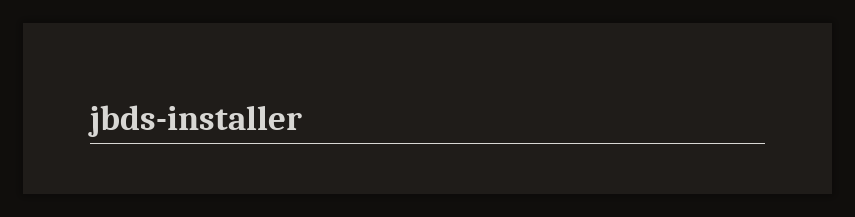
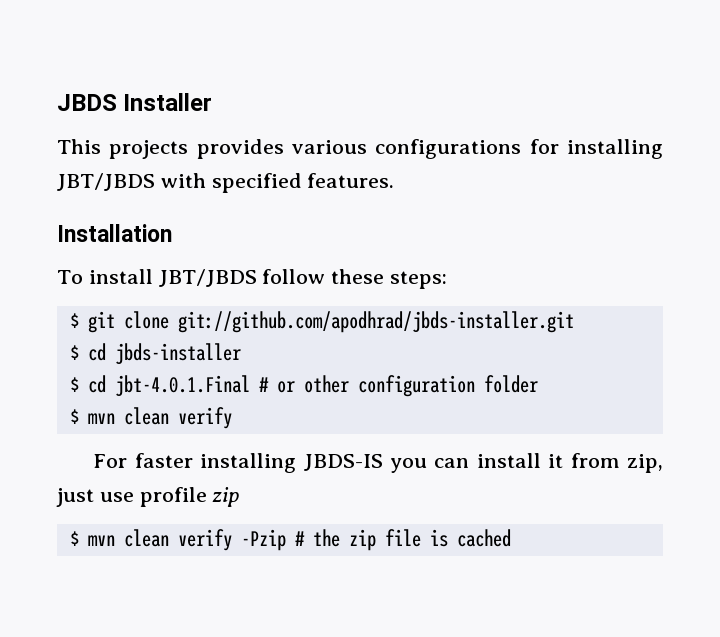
- jbds-installer
+ JBDS Installer
+ This projects provides various configurations for installing JBT/JBDS with specified features.
+ Installation
+ To install JBT/JBDS follow these steps:
+ $ git clone git://github.com/apodhrad/jbds-installer.git
+ $ cd jbds-installer
+ $ cd jbt-4.0.1.Final # or other configuration folder
+ $ mvn clean verify
+ For faster installing JBDS-IS you can install it from zip, just use profile zip
+ $ mvn clean verify -Pzip # the zip file is cached

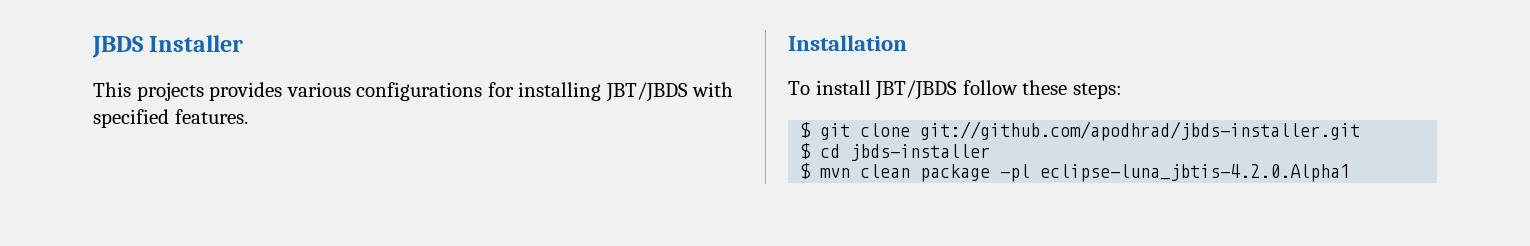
- $ cd jbt-4.0.1.Final # or other configuration folder
- $ mvn clean verify
- For faster installing JBDS-IS you can install it from zip, just use profile zip
- $ mvn clean verify -Pzip # the zip file is cached
+ $ mvn clean package -pl eclipse-luna_jbtis-4.2.0.Alpha1

